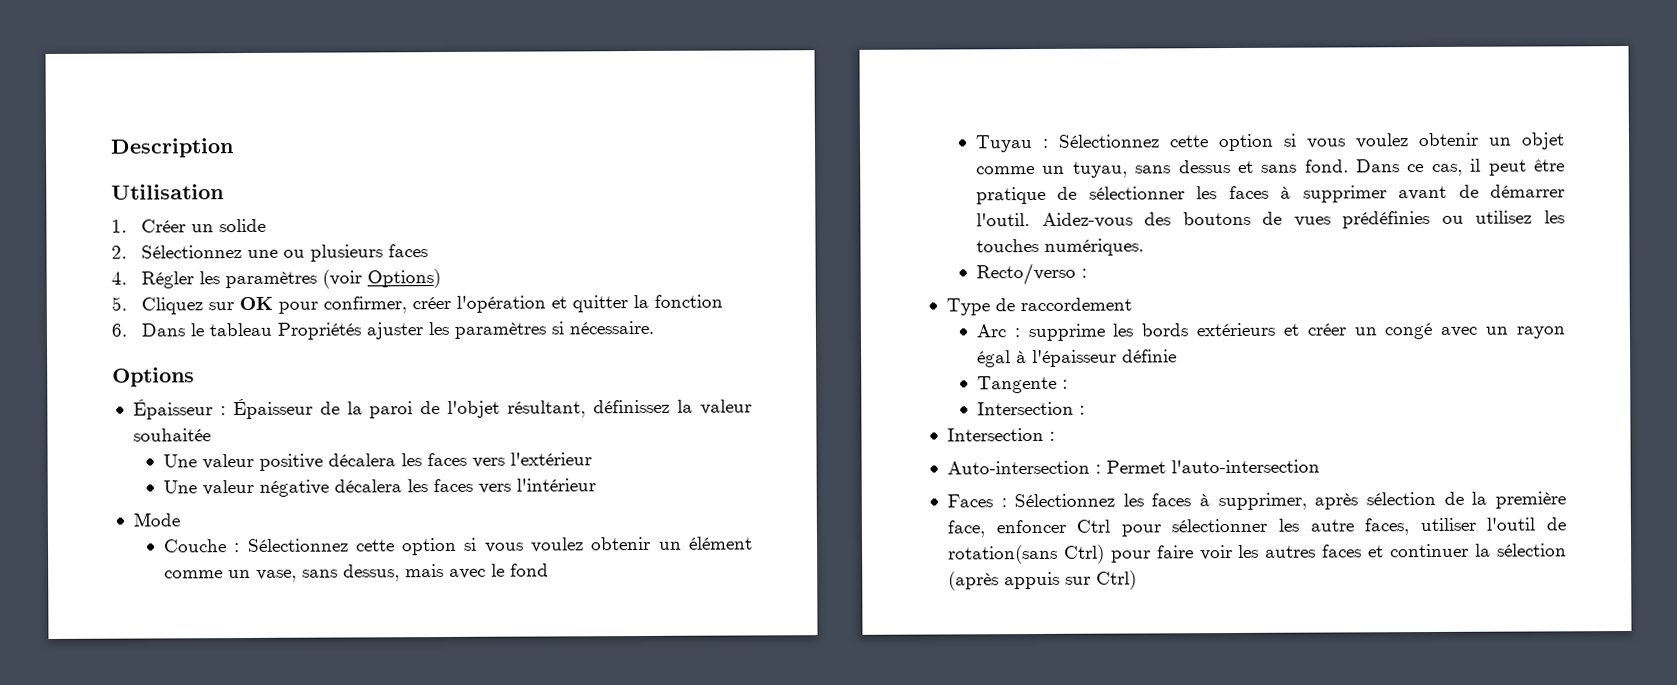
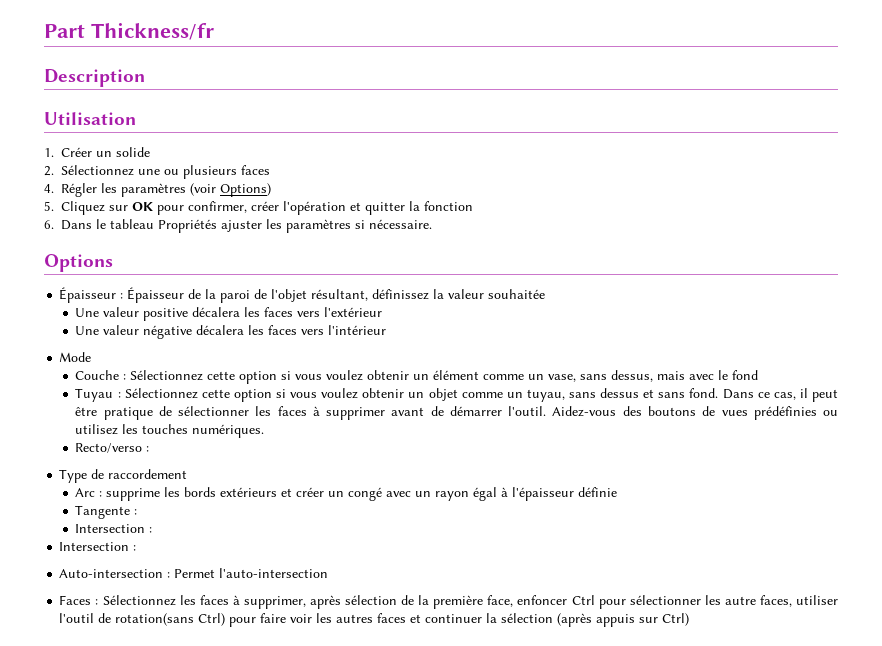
+ Part Thickness/fr

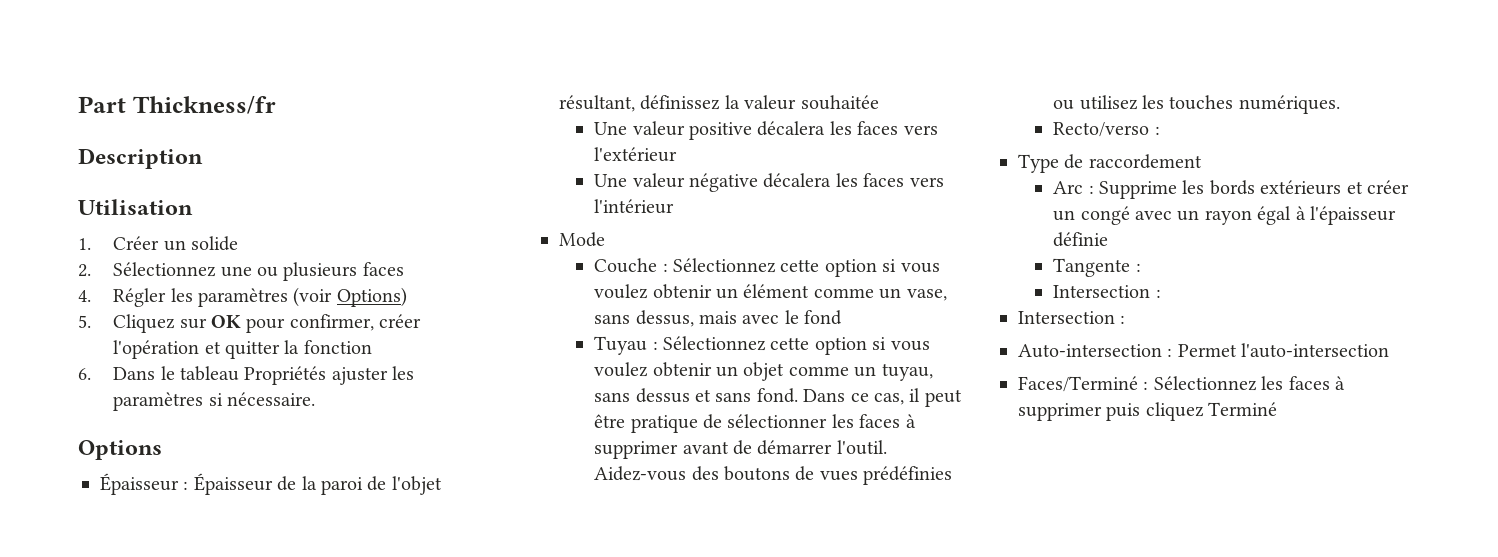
- Arc : supprime les bords extérieurs et créer un congé avec un rayon égal à l'épaisseur définie
+ Arc : Supprime les bords extérieurs et créer un congé avec un rayon égal à l'épaisseur définie
- Faces : Sélectionnez les faces à supprimer, après sélection de la première face, enfoncer Ctrl pour sélectionner les autre faces, utiliser l'outil de rotation(sans Ctrl) pour faire voir les autres faces et continuer la sélection (après appuis sur Ctrl)
+ Faces/Terminé : Sélectionnez les faces à supprimer puis cliquez Terminé

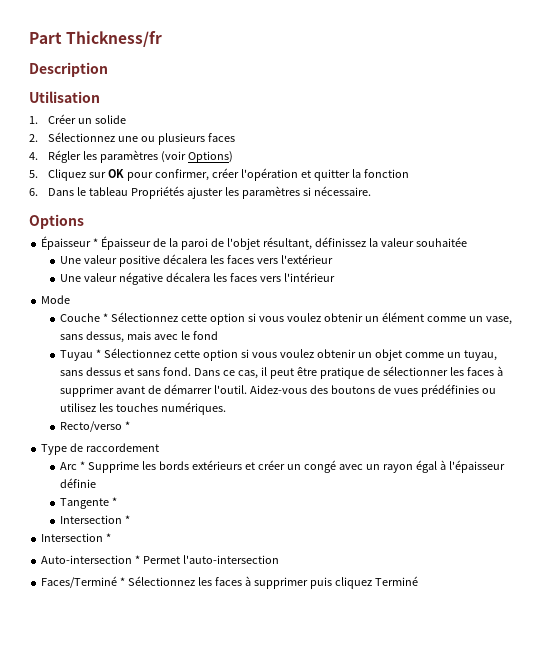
- Épaisseur : Épaisseur de la paroi de l'objet résultant, définissez la valeur souhaitée
+ Épaisseur * Épaisseur de la paroi de l'objet résultant, définissez la valeur souhaitée
- Couche : Sélectionnez cette option si vous voulez obtenir un élément comme un vase, sans dessus, mais avec le fond
+ Couche * Sélectionnez cette option si vous voulez obtenir un élément comme un vase, sans dessus, mais avec le fond
- Tuyau : Sélectionnez cette option si vous voulez obtenir un objet comme un tuyau, sans dessus et sans fond.
+ Tuyau * Sélectionnez cette option si vous voulez obtenir un objet comme un tuyau, sans dessus et sans fond.
- Recto/verso :
+ Recto/verso *
- Arc : Supprime les bords extérieurs et créer un congé avec un rayon égal à l'épaisseur définie
+ Arc * Supprime les bords extérieurs et créer un congé avec un rayon égal à l'épaisseur définie
- Tangente :
- Intersection :
- Intersection :
+ Tangente *
+ Intersection *
+ Intersection *
- Auto-intersection : Permet l'auto-intersection
+ Auto-intersection * Permet l'auto-intersection
- Faces/Terminé : Sélectionnez les faces à supprimer puis cliquez Terminé
+ Faces/Terminé * Sélectionnez les faces à supprimer puis cliquez Terminé

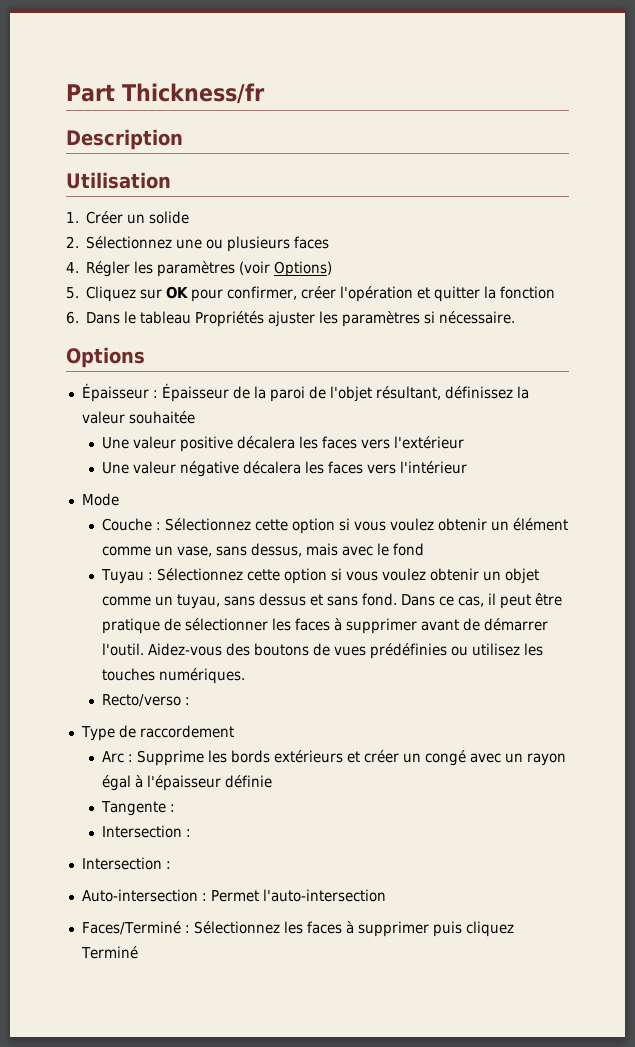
- Épaisseur * Épaisseur de la paroi de l'objet résultant, définissez la valeur souhaitée
+ Épaisseur : Épaisseur de la paroi de l'objet résultant, définissez la valeur souhaitée
- Couche * Sélectionnez cette option si vous voulez obtenir un élément comme un vase, sans dessus, mais avec le fond
+ Couche : Sélectionnez cette option si vous voulez obtenir un élément comme un vase, sans dessus, mais avec le fond
- Tuyau * Sélectionnez cette option si vous voulez obtenir un objet comme un tuyau, sans dessus et sans fond.
+ Tuyau : Sélectionnez cette option si vous voulez obtenir un objet comme un tuyau, sans dessus et sans fond.
- Recto/verso *
+ Recto/verso :
- Arc * Supprime les bords extérieurs et créer un congé avec un rayon égal à l'épaisseur définie
+ Arc : Supprime les bords extérieurs et créer un congé avec un rayon égal à l'épaisseur définie
- Tangente *
- Intersection *
- Intersection *
+ Tangente :
+ Intersection :
+ Intersection :
- Auto-intersection * Permet l'auto-intersection
+ Auto-intersection : Permet l'auto-intersection
- Faces/Terminé * Sélectionnez les faces à supprimer puis cliquez Terminé
+ Faces/Terminé : Sélectionnez les faces à supprimer puis cliquez Terminé

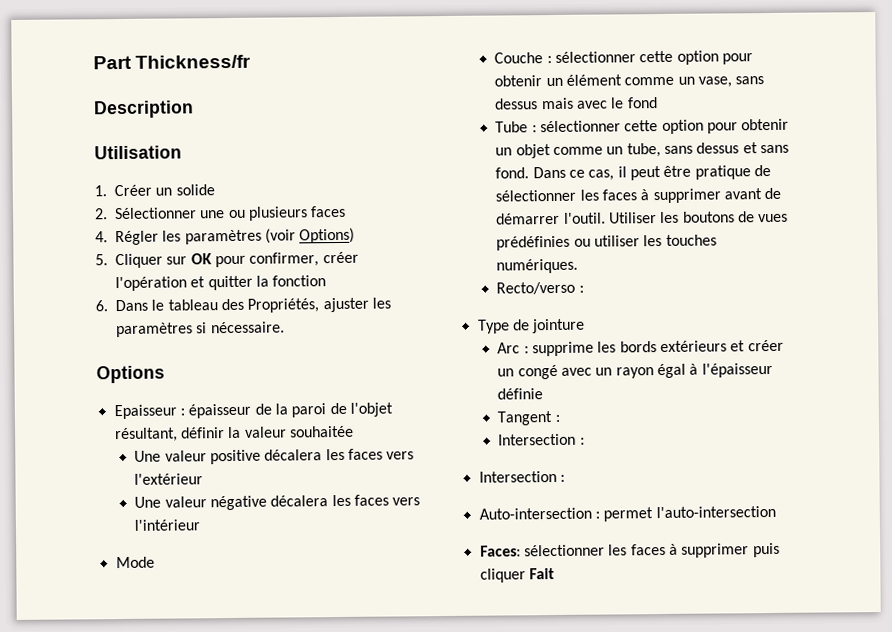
- 2. Sélectionnez une ou plusieurs faces
+ 2. Sélectionner une ou plusieurs faces
- 5. Cliquez sur OK pour confirmer, créer l'opération et quitter la fonction
+ 5. Cliquer sur OK pour confirmer, créer l'opération et quitter la fonction
- 6. Dans le tableau Propriétés ajuster les paramètres si nécessaire.
+ 6. Dans le tableau des Propriétés, ajuster les paramètres si nécessaire.
- Épaisseur : Épaisseur de la paroi de l'objet résultant, définissez la valeur souhaitée
+ Epaisseur : épaisseur de la paroi de l'objet résultant, définir la valeur souhaitée
- Couche : Sélectionnez cette option si vous voulez obtenir un élément comme un vase, sans dessus, mais avec le fond
+ Couche : sélectionner cette option pour obtenir un élément comme un vase, sans dessus mais avec le fond
- Tuyau : Sélectionnez cette option si vous voulez obtenir un objet comme un tuyau, sans dessus et sans fond.
+ Tube : sélectionner cette option pour obtenir un objet comme un tube, sans dessus et sans fond.
- Aidez-vous des boutons de vues prédéfinies ou utilisez les touches numériques.
+ Utiliser les boutons de vues prédéfinies ou utiliser les touches numériques.
- Type de raccordement
+ Type de jointure
- Arc : Supprime les bords extérieurs et créer un congé avec un rayon égal à l'épaisseur définie
+ Arc : supprime les bords extérieurs et créer un congé avec un rayon égal à l'épaisseur définie
- Tangente :
+ Tangent :
- Auto-intersection : Permet l'auto-intersection
+ Auto-intersection : permet l'auto-intersection
- Faces/Terminé : Sélectionnez les faces à supprimer puis cliquez Terminé
+ Faces: sélectionner les faces à supprimer puis cliquer Fait

